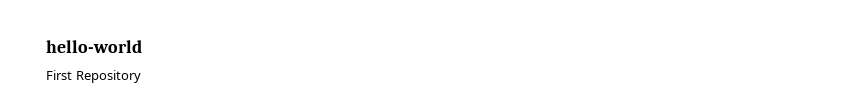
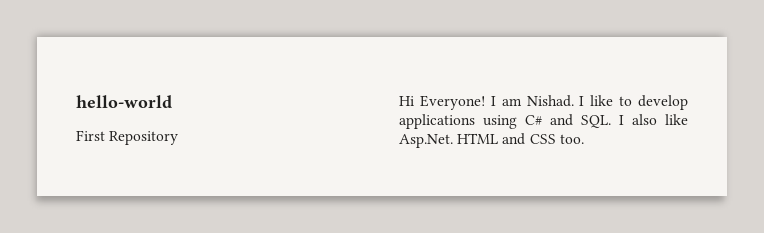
+ Hi Everyone! I am Nishad. I like to develop applications using C# and SQL. I also like Asp.Net. HTML and CSS too.

